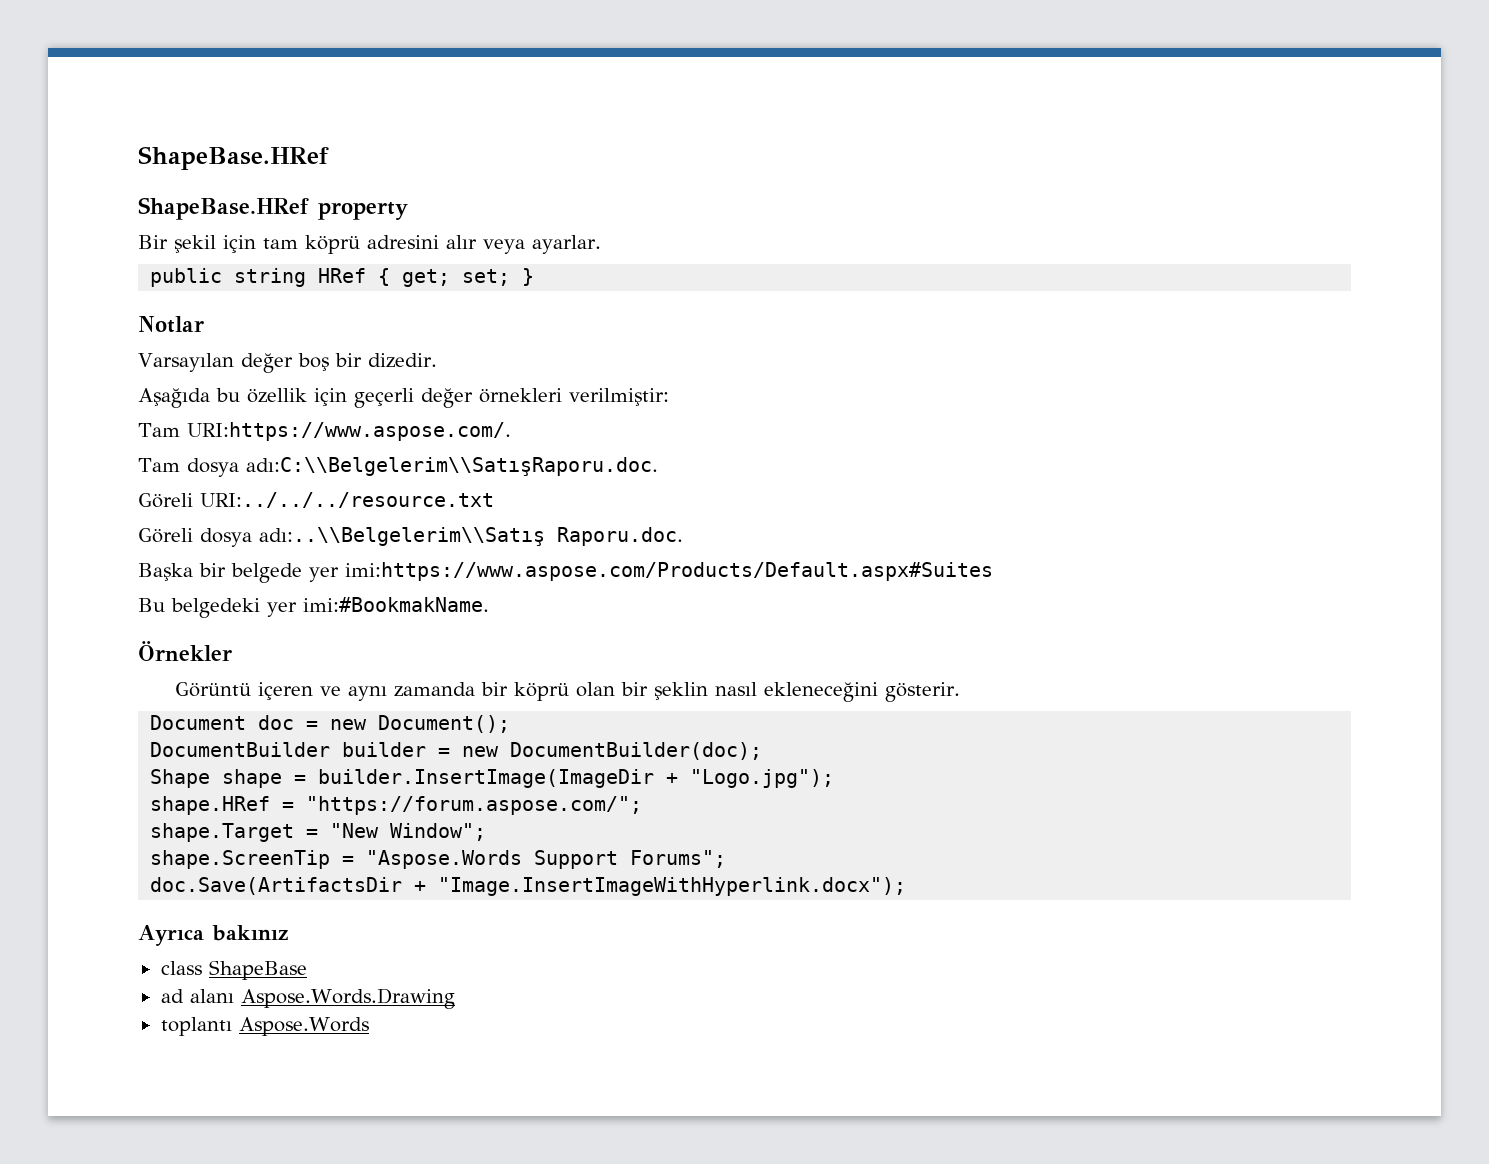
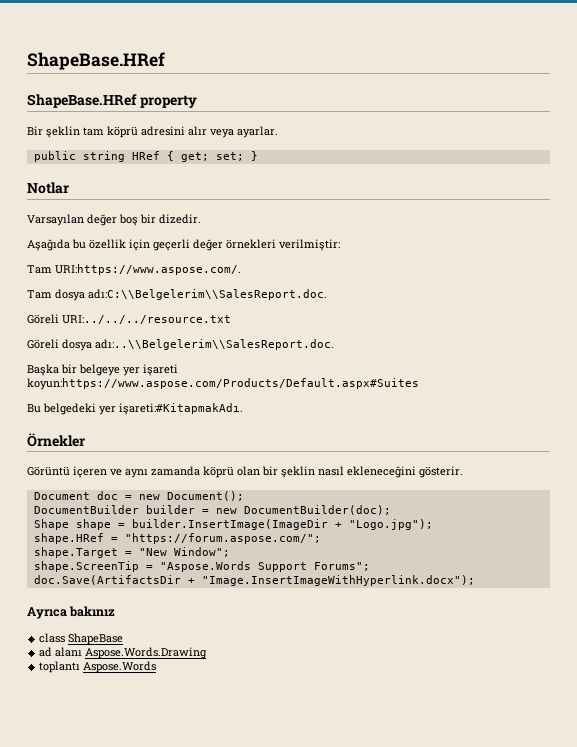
- Bir şekil için tam köprü adresini alır veya ayarlar.
+ Bir şeklin tam köprü adresini alır veya ayarlar.
- Tam dosya adı:C:\\Belgelerim\\SatışRaporu.doc.
+ Tam dosya adı:C:\\Belgelerim\\SalesReport.doc.
- Göreli dosya adı:..\\Belgelerim\\Satış Raporu.doc.
+ Göreli dosya adı:..\\Belgelerim\\SalesReport.doc.
- Başka bir belgede yer imi:https://www.aspose.com/Products/Default.aspx#Suites
+ Başka bir belgeye yer işareti koyun:https://www.aspose.com/Products/Default.aspx#Suites
- Bu belgedeki yer imi:#BookmakName.
+ Bu belgedeki yer işareti:#KitapmakAdı.
- Görüntü içeren ve aynı zamanda bir köprü olan bir şeklin nasıl ekleneceğini gösterir.
+ Görüntü içeren ve aynı zamanda köprü olan bir şeklin nasıl ekleneceğini gösterir.

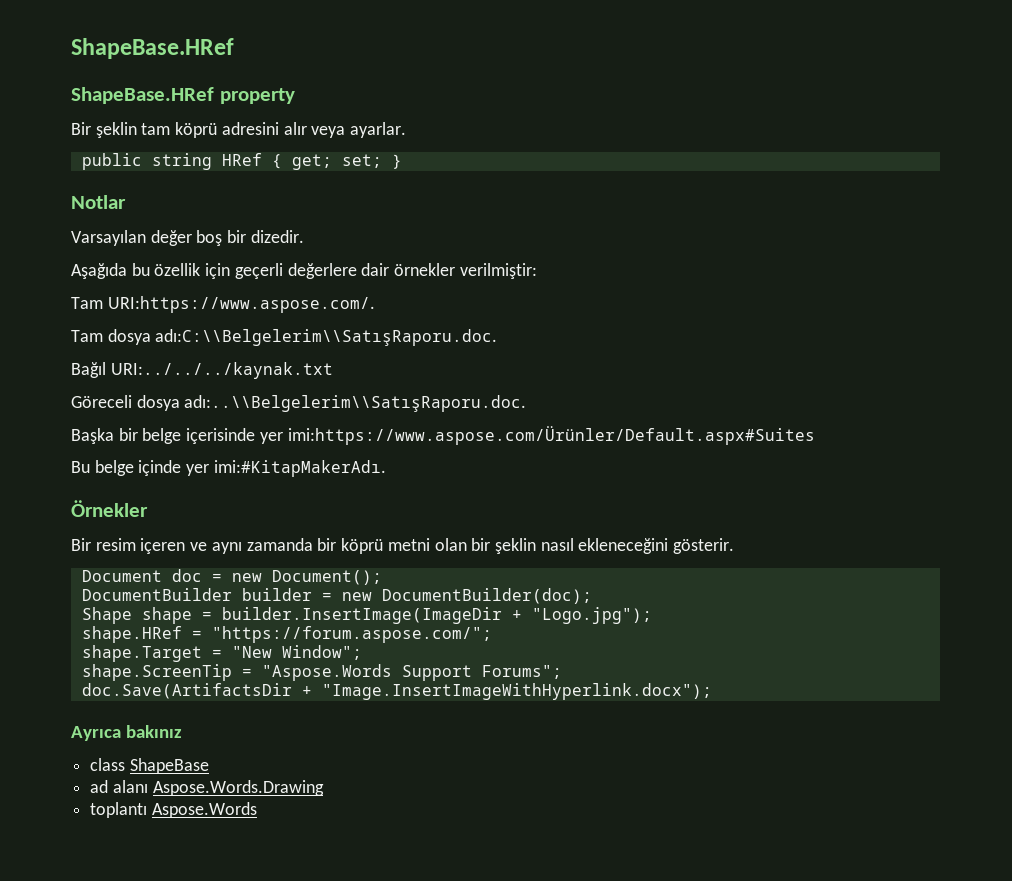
- Aşağıda bu özellik için geçerli değer örnekleri verilmiştir:
+ Aşağıda bu özellik için geçerli değerlere dair örnekler verilmiştir:
- Tam dosya adı:C:\\Belgelerim\\SalesReport.doc.
- Göreli URI:../../../resource.txt
- Göreli dosya adı:..\\Belgelerim\\SalesReport.doc.
- Başka bir belgeye yer işareti koyun:https://www.aspose.com/Products/Default.aspx#Suites
- Bu belgedeki yer işareti:#KitapmakAdı.
+ Tam dosya adı:C:\\Belgelerim\\SatışRaporu.doc.
+ Bağıl URI:../../../kaynak.txt
+ Göreceli dosya adı:..\\Belgelerim\\SatışRaporu.doc.
+ Başka bir belge içerisinde yer imi:https://www.aspose.com/Ürünler/Default.aspx#Suites
+ Bu belge içinde yer imi:#KitapMakerAdı.
- Görüntü içeren ve aynı zamanda köprü olan bir şeklin nasıl ekleneceğini gösterir.
+ Bir resim içeren ve aynı zamanda bir köprü metni olan bir şeklin nasıl ekleneceğini gösterir.

